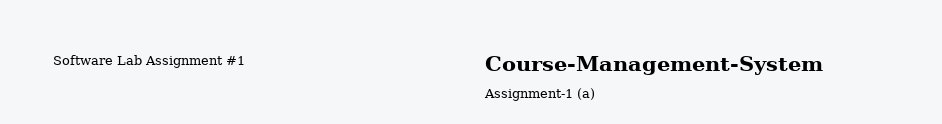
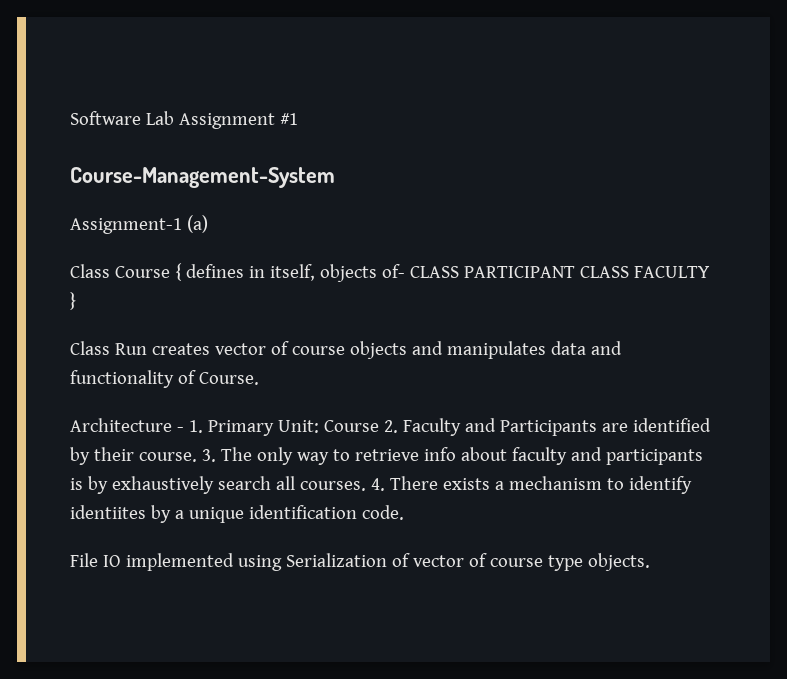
+ Class Course { defines in itself, objects of- CLASS PARTICIPANT CLASS FACULTY }
+ Class Run creates vector of course objects and manipulates data and functionality of Course.
+ Architecture - 1. Primary Unit: Course 2. Faculty and Participants are identified by their course. 3. The only way to retrieve info about faculty and participants is by exhaustively search all courses. 4. There exists a mechanism to identify identiites by a unique identification code.
+ File IO implemented using Serialization of vector of course type objects.

